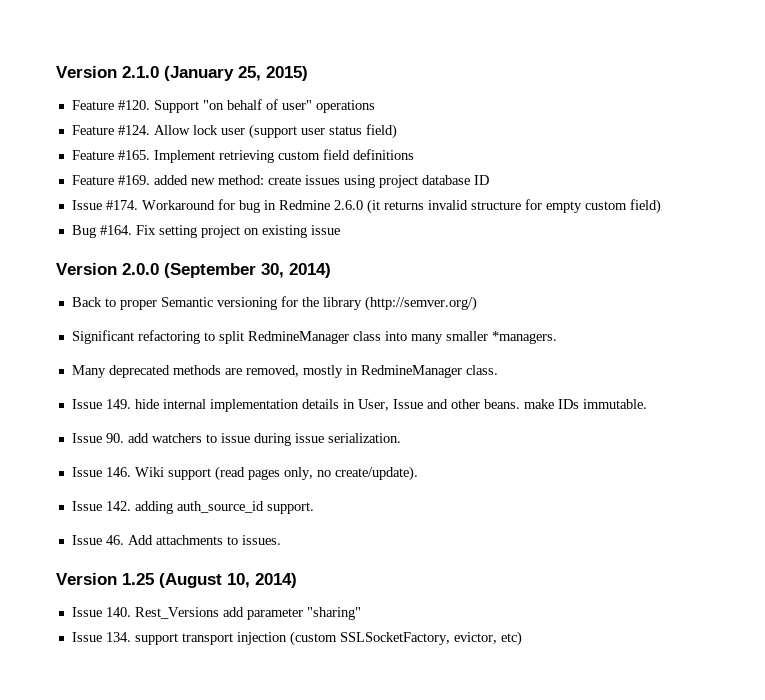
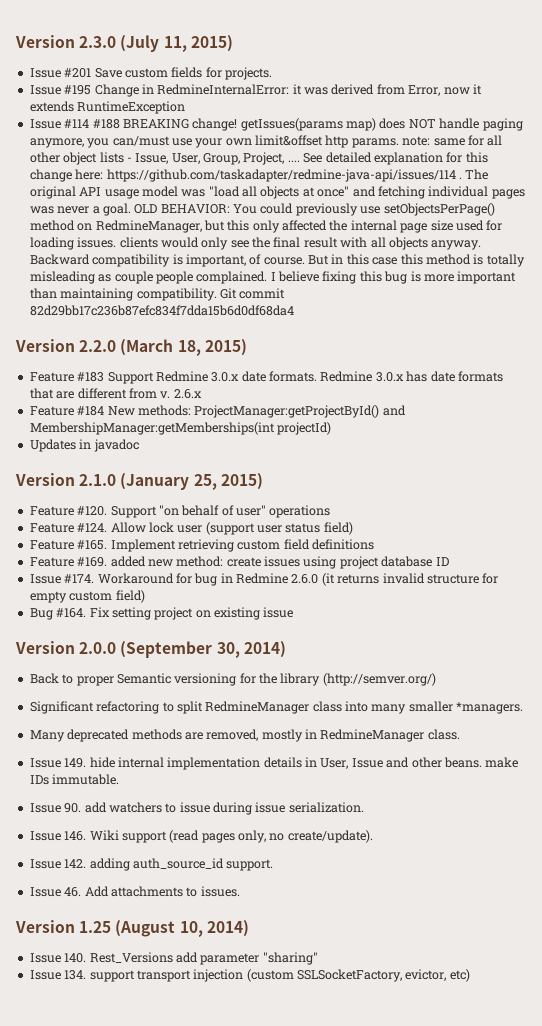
+ Version 2.3.0 (July 11, 2015)
+ Issue #201 Save custom fields for projects.
+ Issue #195 Change in RedmineInternalError: it was derived from Error, now it extends RuntimeException
+ Issue #114 #188 BREAKING change! getIssues(params map) does NOT handle paging anymore, you can/must use your own limit&offset http params. note: same for all other object lists - Issue, User, Group, Project, .... See detailed explanation for this change here: https://github.com/taskadapter/redmine-java-api/issues/114 . The original API usage model was "load all objects at once" and fetching individual pages was never a goal. OLD BEHAVIOR: You could previously use setObjectsPerPage() method on RedmineManager, but this only affected the internal page size used for loading issues. clients would only see the final result with all objects anyway. Backward compatibility is important, of course. But in this case this method is totally misleading as couple people complained. I believe fixing this bug is more important than maintaining compatibility. Git commit 82d29bb17c236b87efc834f7dda15b6d0df68da4
+ Version 2.2.0 (March 18, 2015)
+ Feature #183 Support Redmine 3.0.x date formats. Redmine 3.0.x has date formats that are different from v. 2.6.x
+ Feature #184 New methods: ProjectManager:getProjectById() and MembershipManager:getMemberships(int projectId)
+ Updates in javadoc

